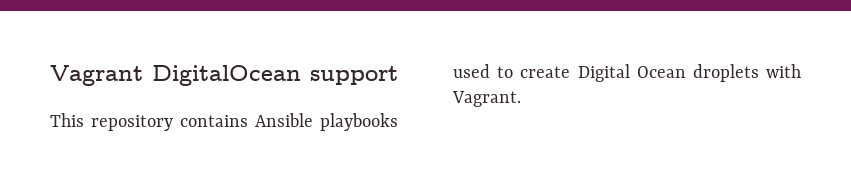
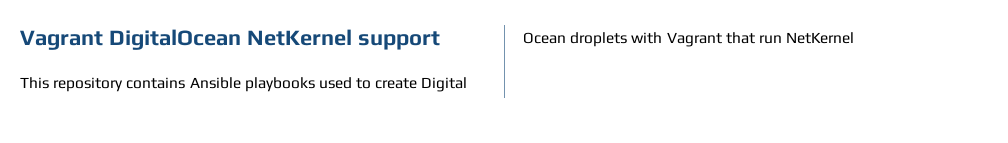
- Vagrant DigitalOcean support
+ Vagrant DigitalOcean NetKernel support
- This repository contains Ansible playbooks used to create Digital Ocean droplets with Vagrant.
+ This repository contains Ansible playbooks used to create Digital Ocean droplets with Vagrant that run NetKernel

